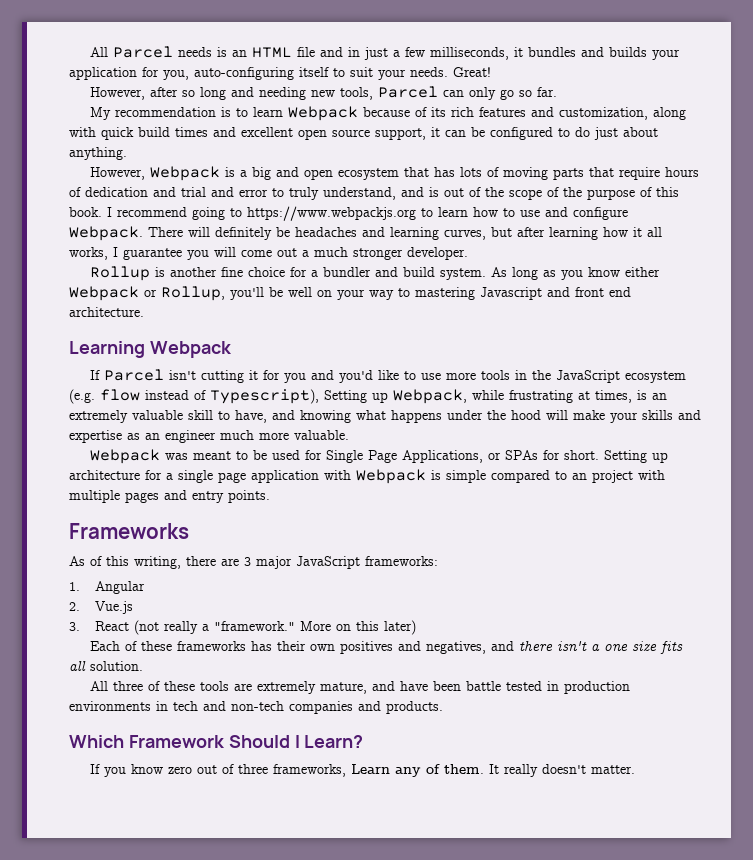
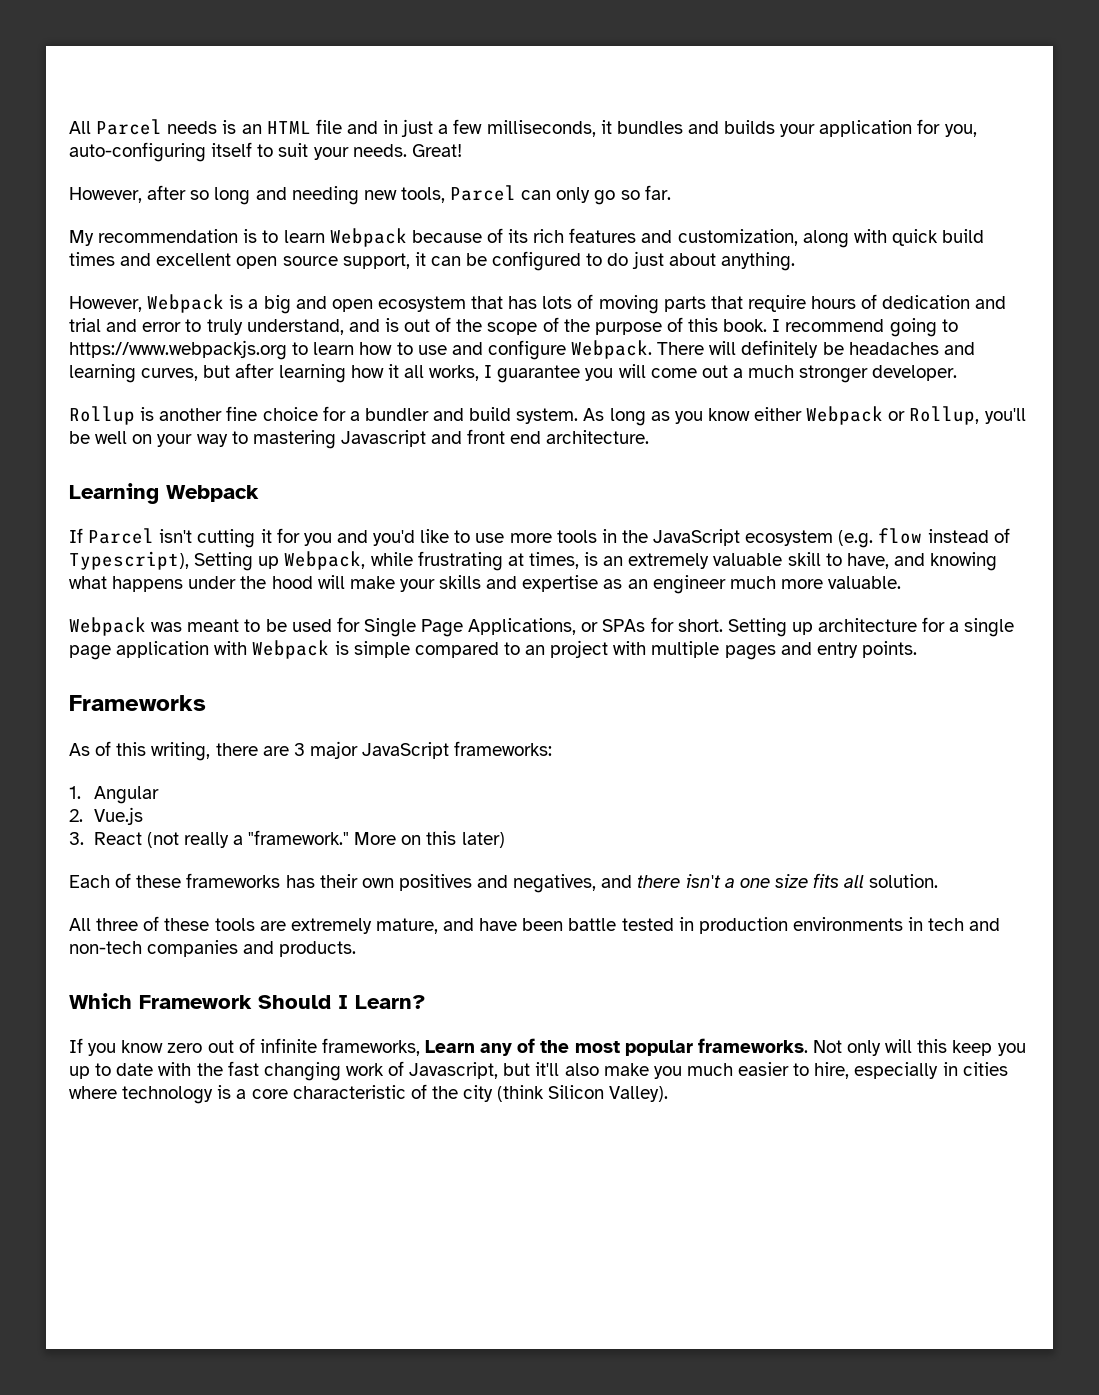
- If you know zero out of three frameworks, Learn any of them. It really doesn't matter.
+ If you know zero out of infinite frameworks, Learn any of the most popular frameworks. Not only will this keep you up to date with the fast changing work of Javascript, but it'll also make you much easier to hire, especially in cities where technology is a core characteristic of the city (think Silicon Valley).

